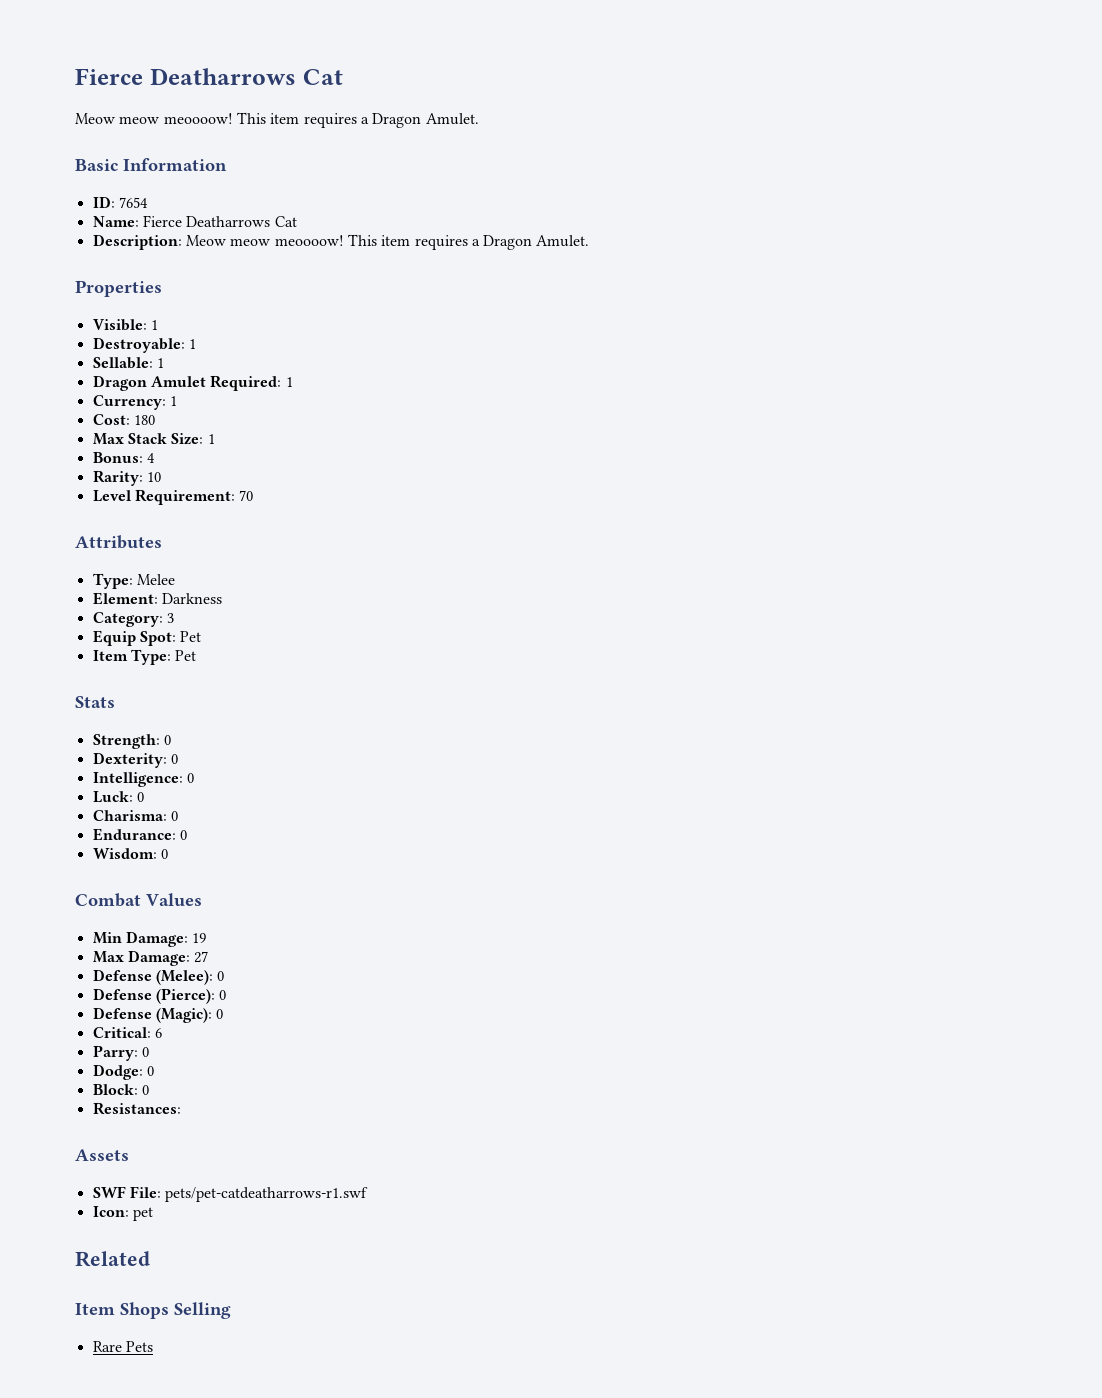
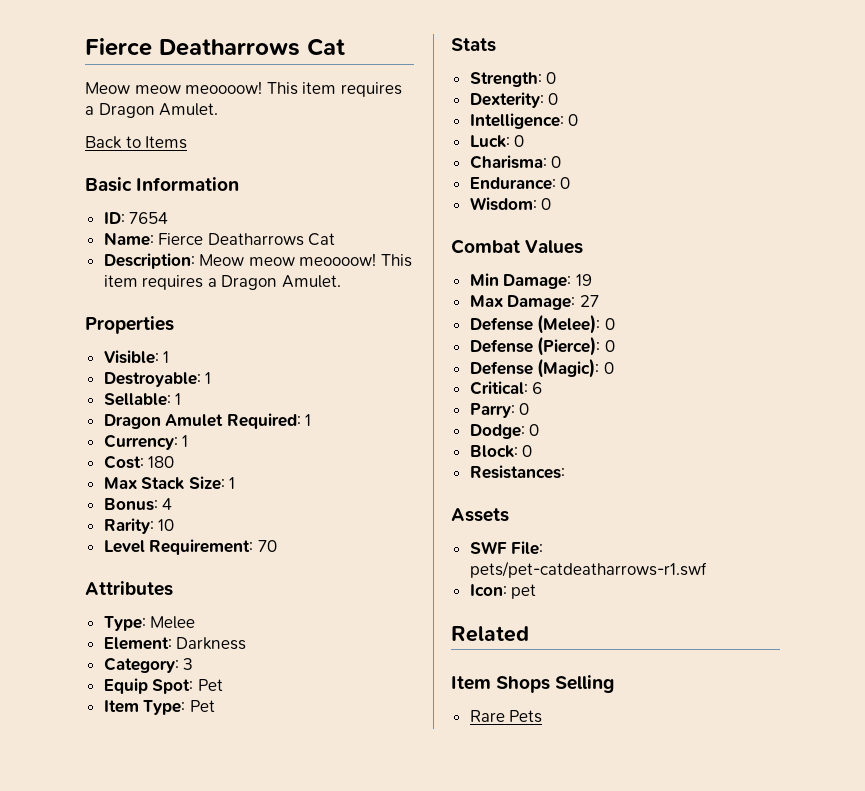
+ Back to Items

